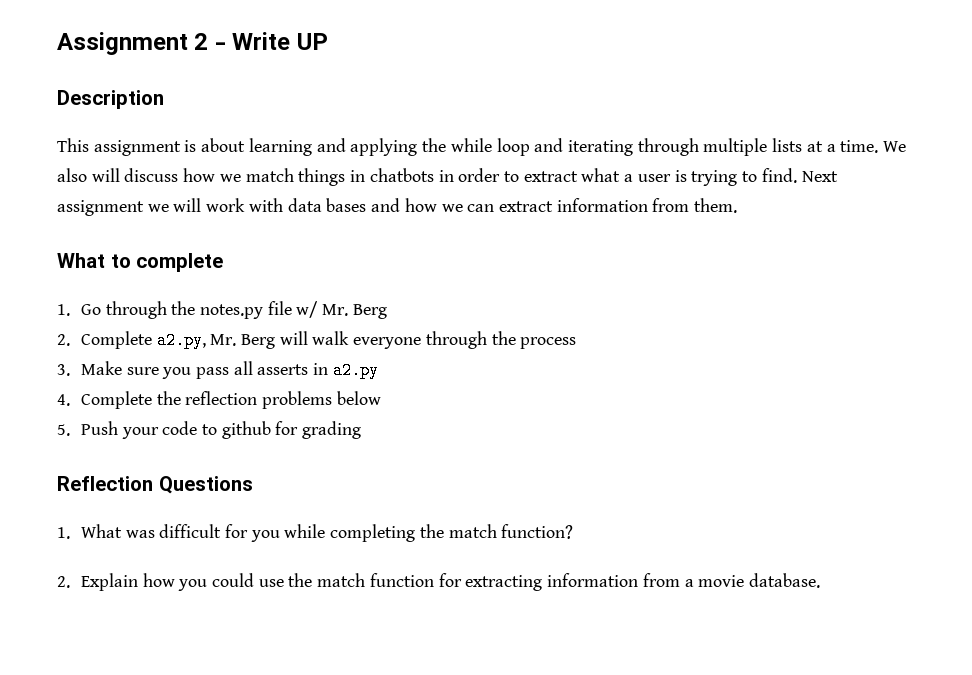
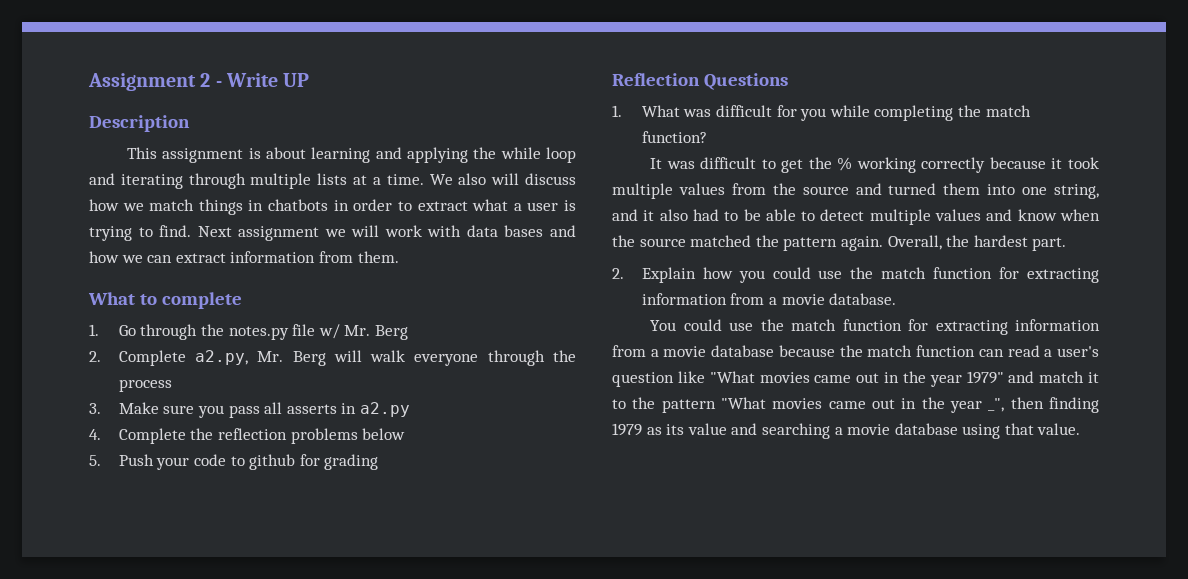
+ It was difficult to get the % working correctly because it took multiple values from the source and turned them into one string, and it also had to be able to detect multiple values and know when the source matched the pattern again. Overall, the hardest part.
+ You could use the match function for extracting information from a movie database because the match function can read a user's question like "What movies came out in the year 1979" and match it to the pattern "What movies came out in the year _", then finding 1979 as its value and searching a movie database using that value.

